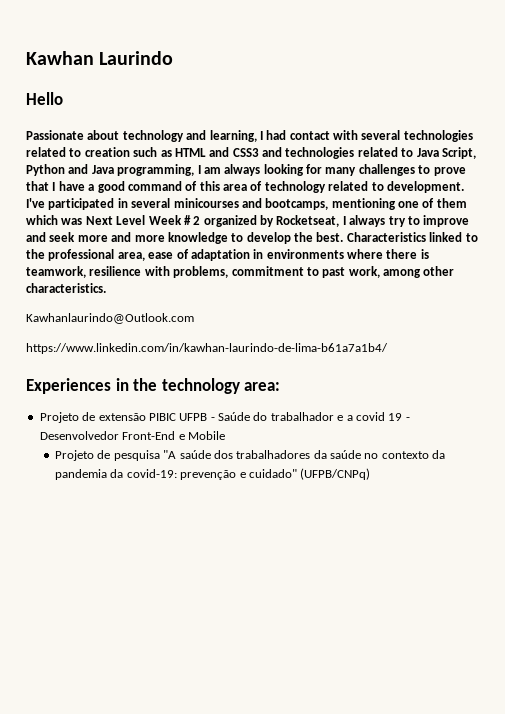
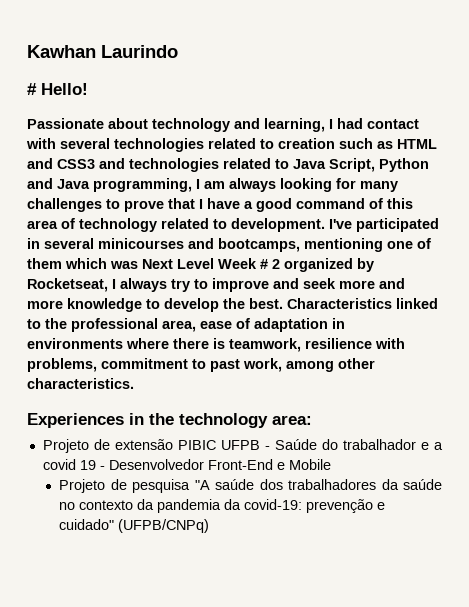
- Hello
+ # Hello!
- Kawhanlaurindo@Outlook.com
- https://www.linkedin.com/in/kawhan-laurindo-de-lima-b61a7a1b4/

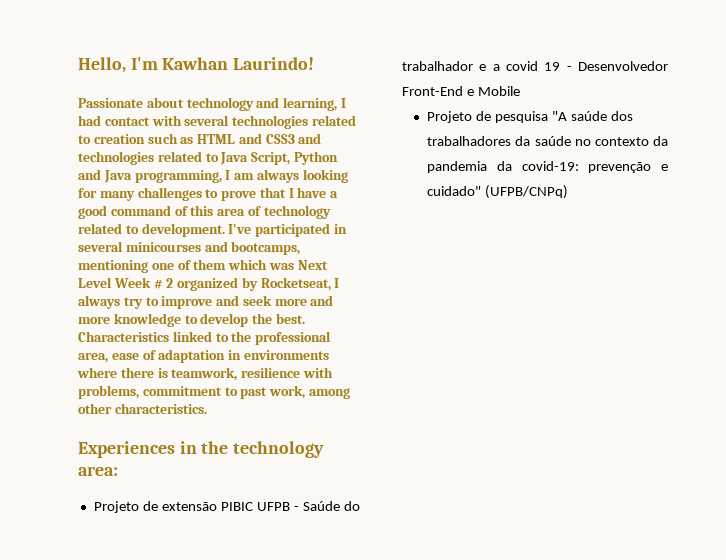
- Kawhan Laurindo
- # Hello!
+ Hello, I'm Kawhan Laurindo!

